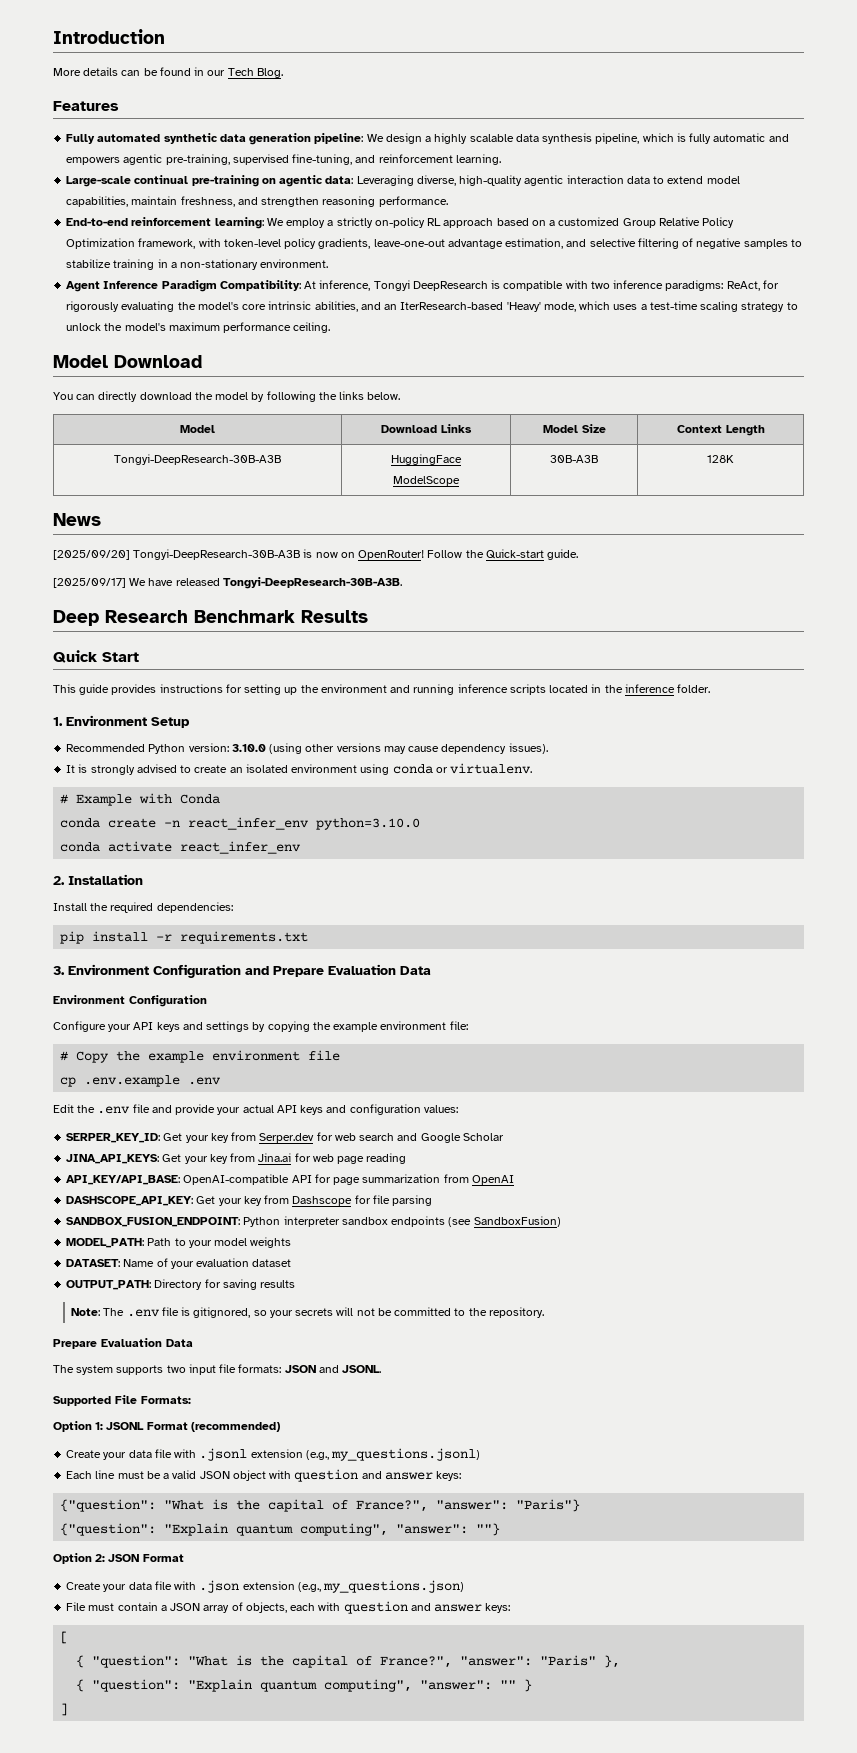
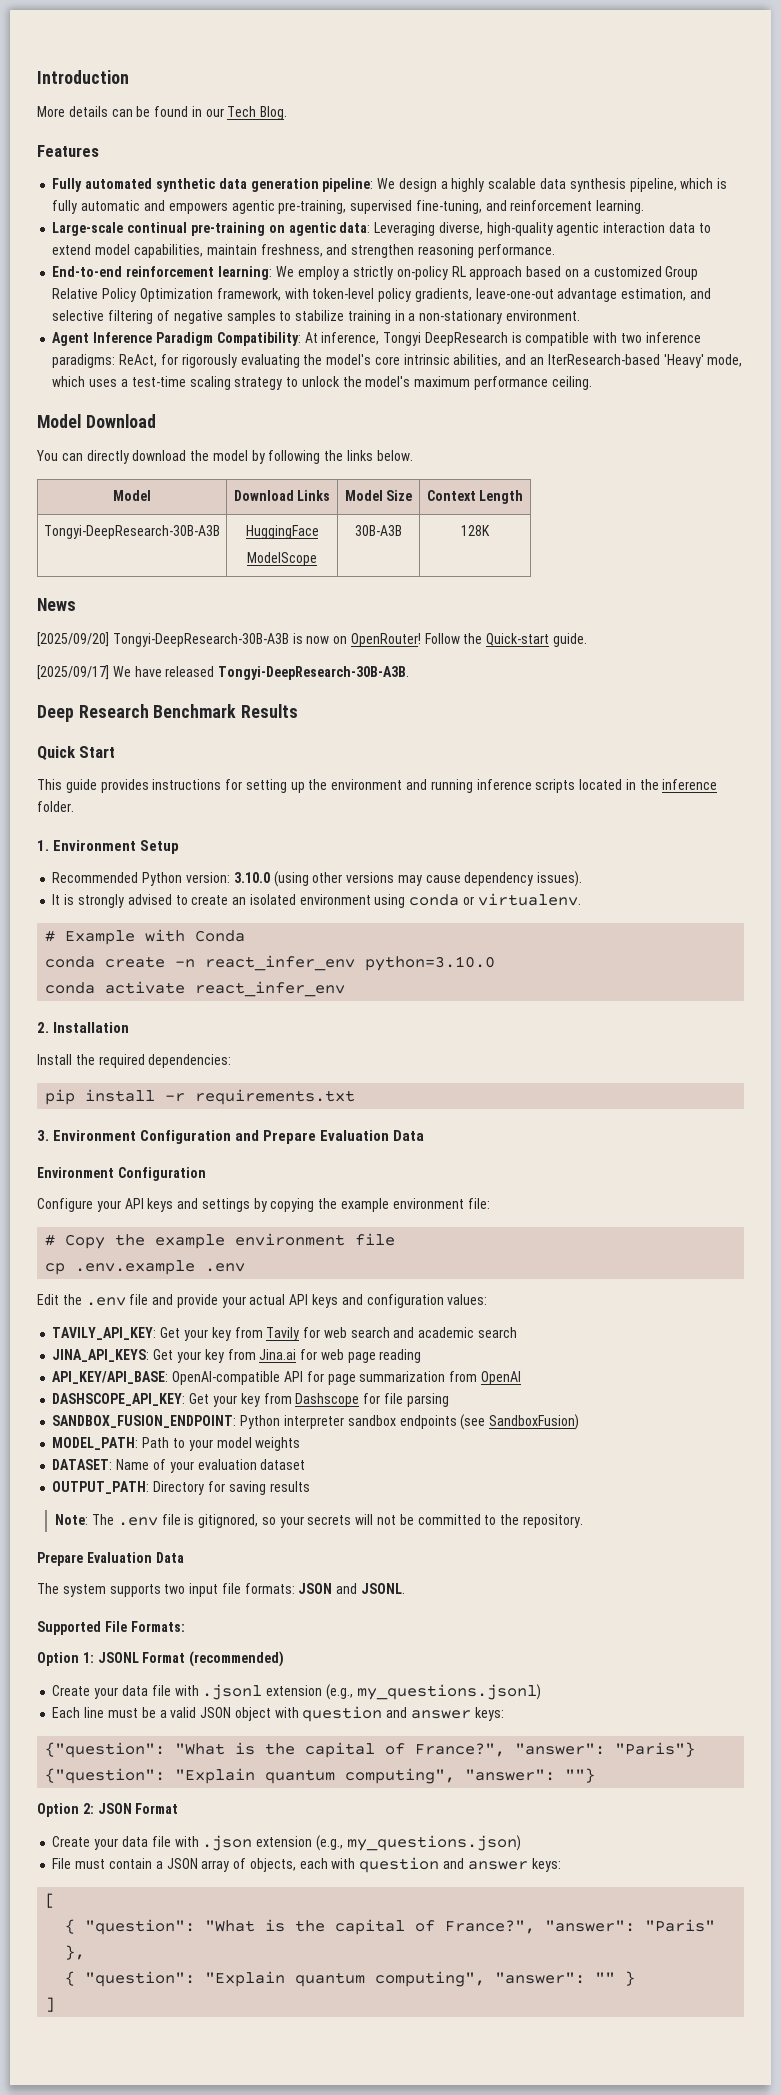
- SERPER_KEY_ID: Get your key from Serper.dev for web search and Google Scholar
+ TAVILY_API_KEY: Get your key from Tavily for web search and academic search

